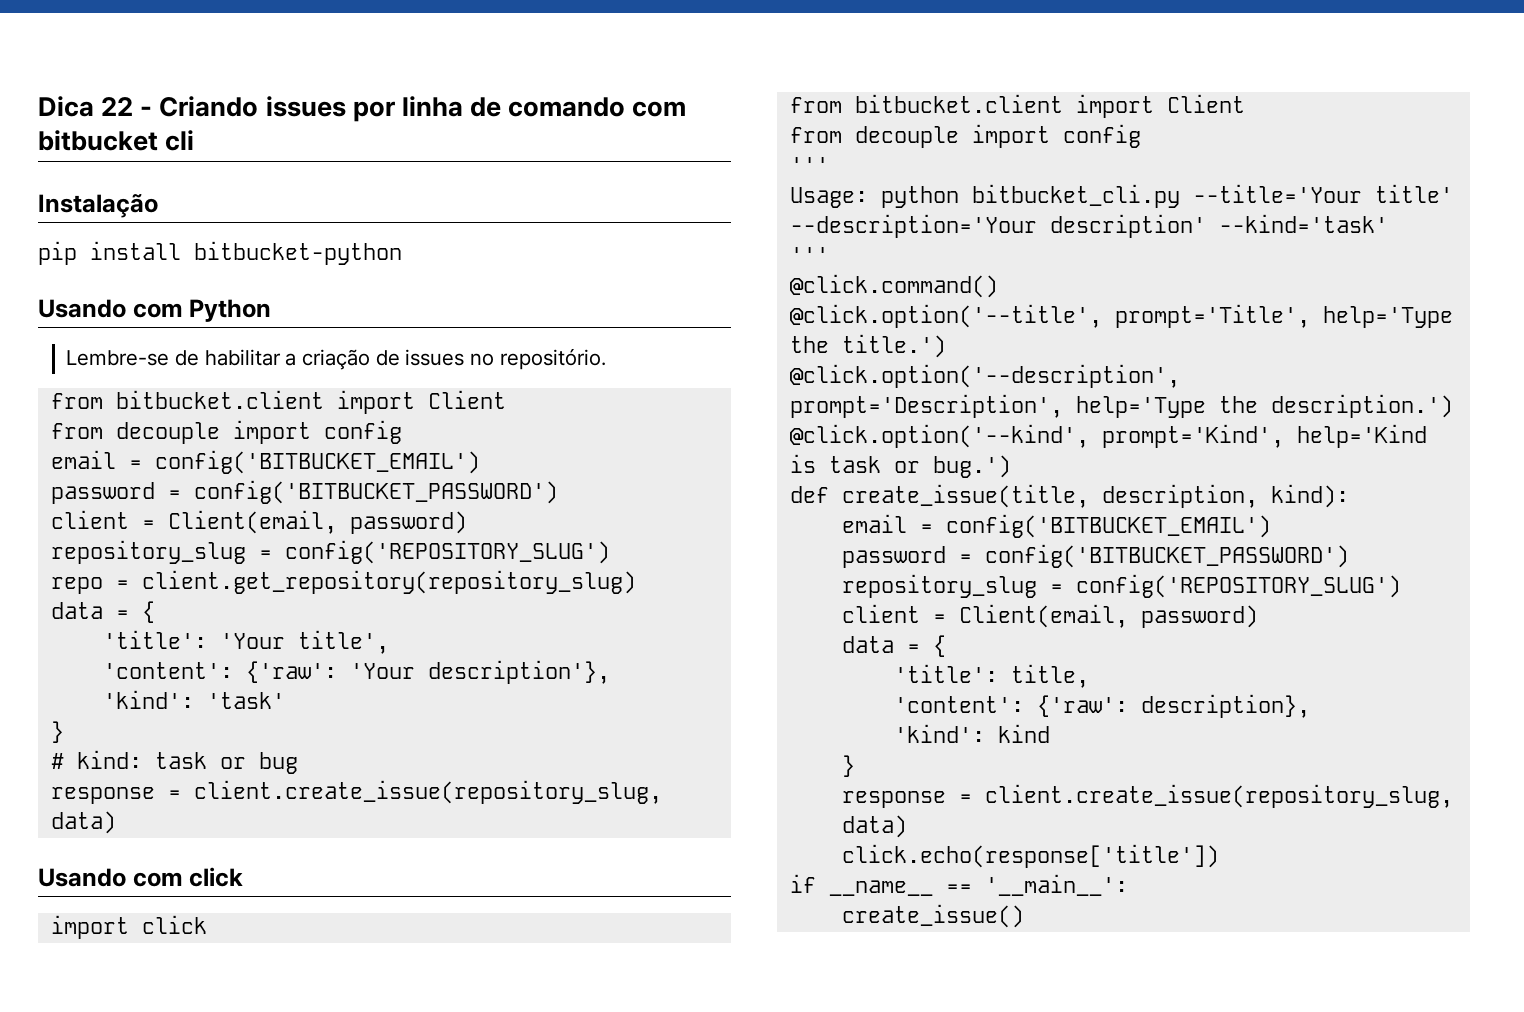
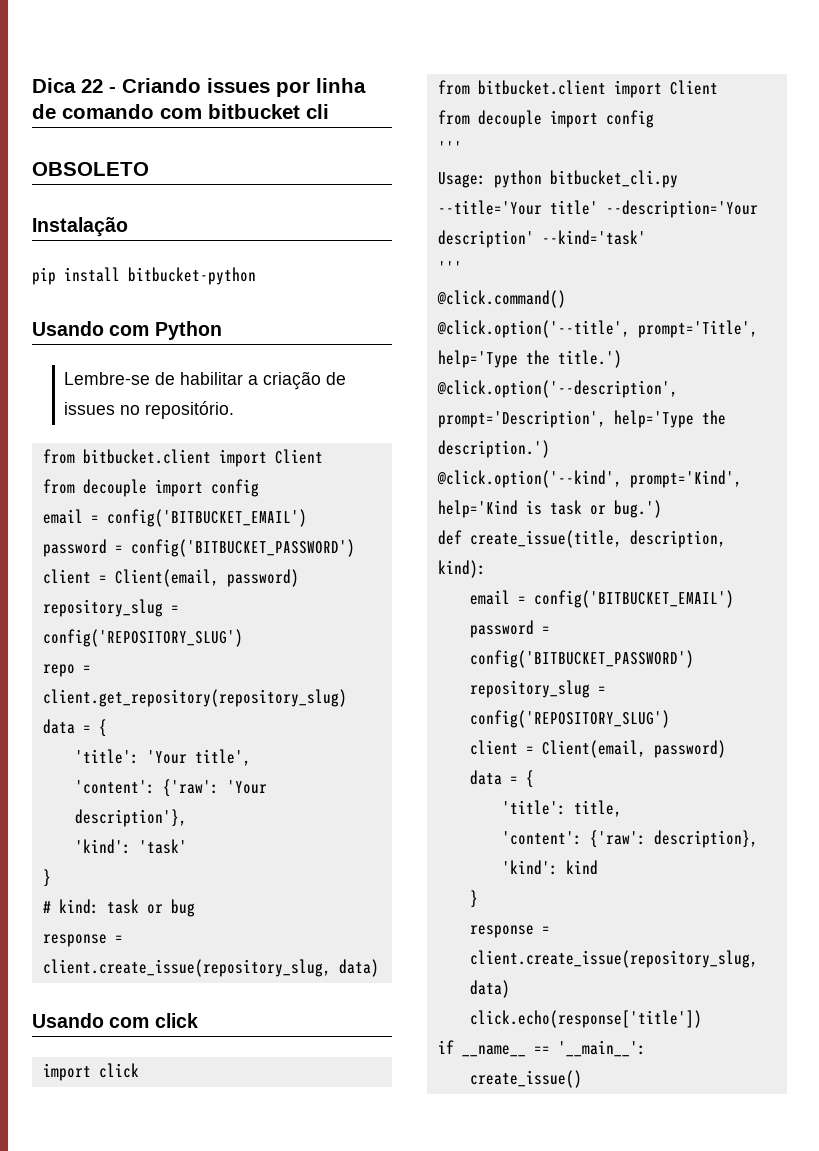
+ OBSOLETO

